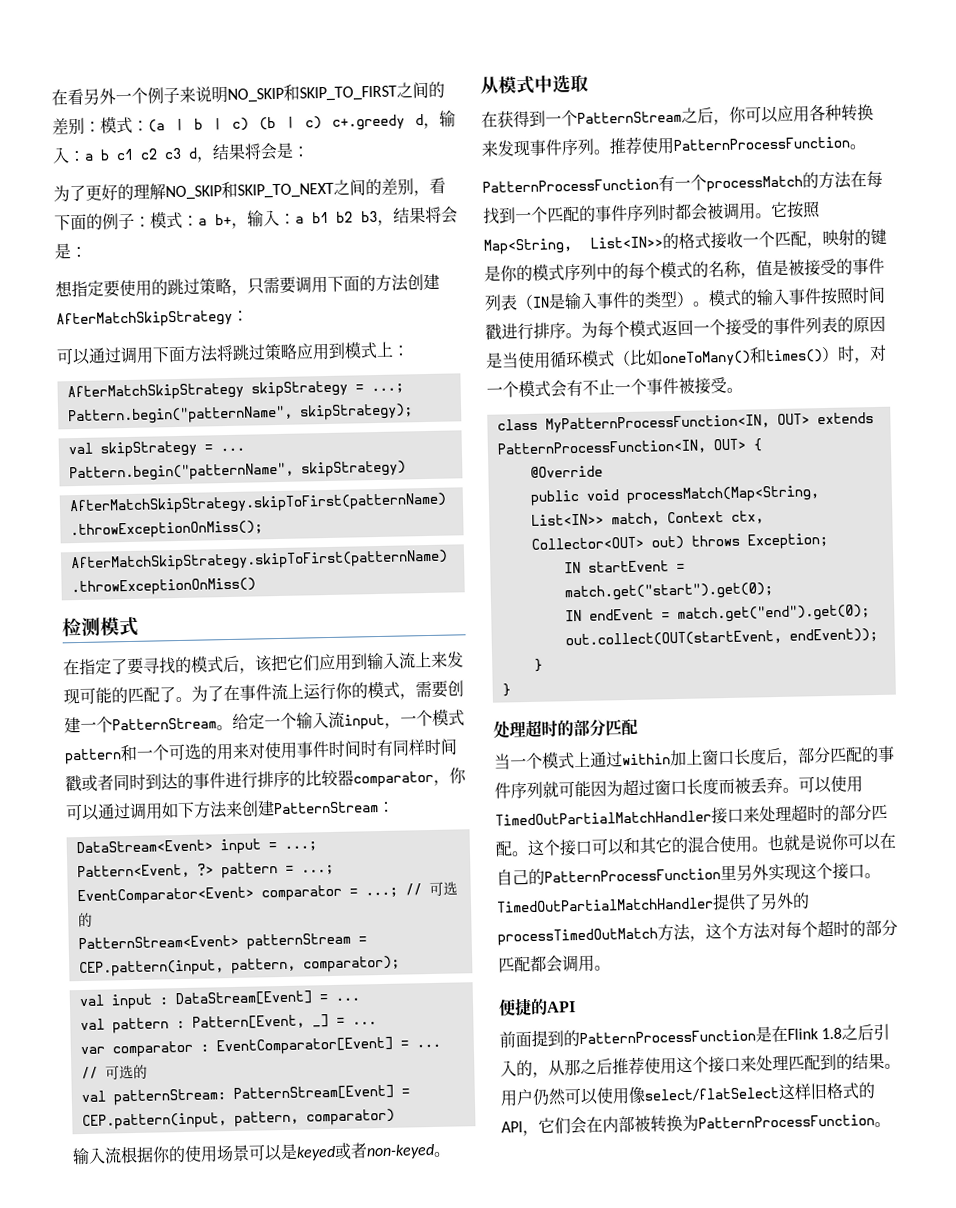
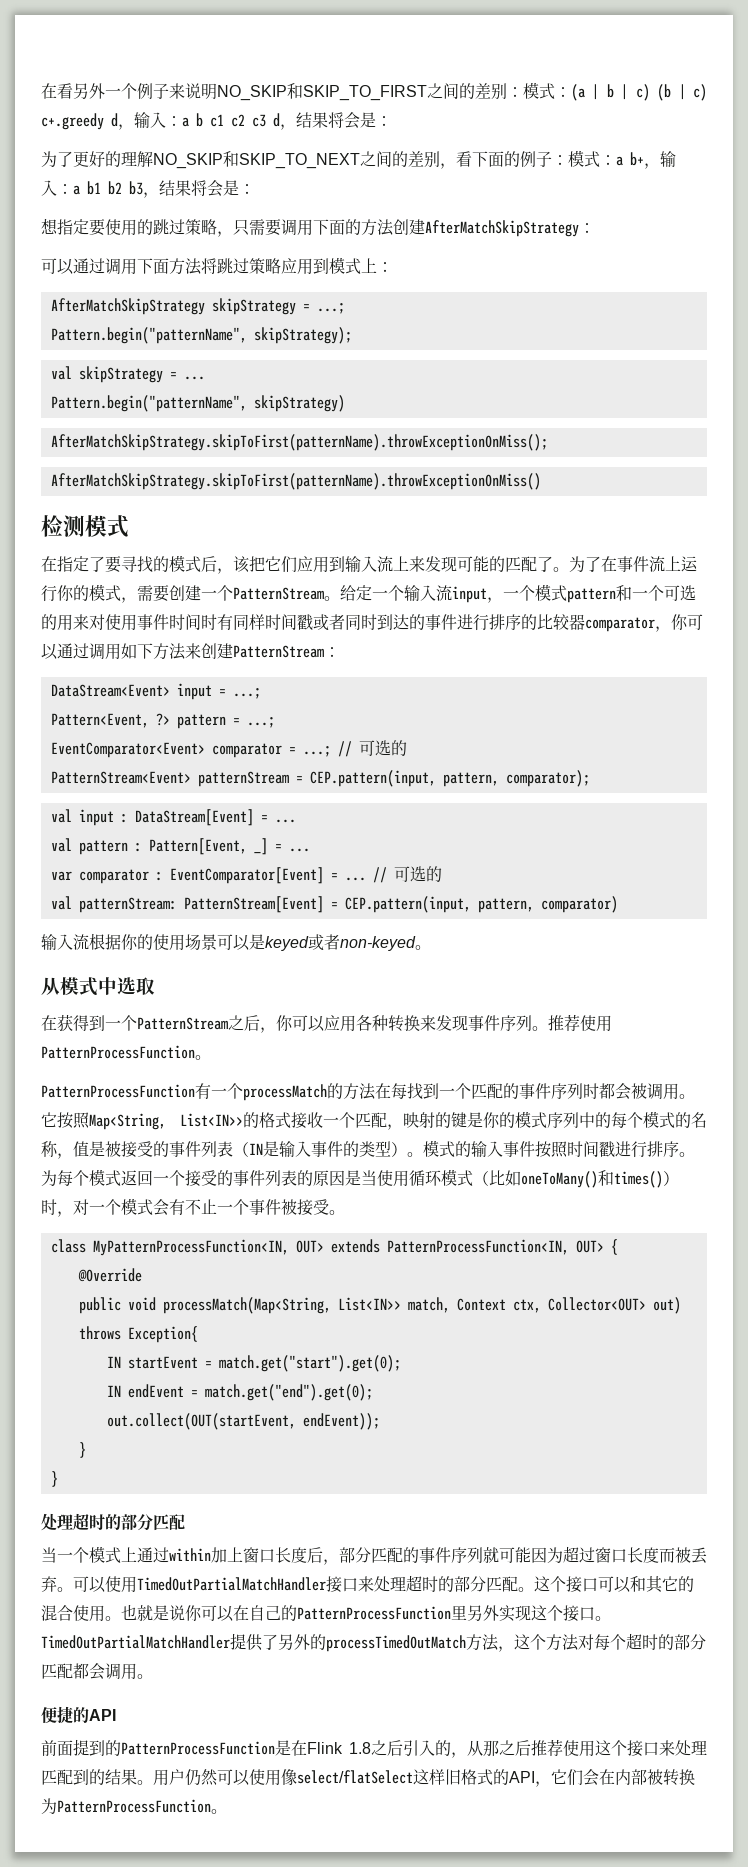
- public void processMatch(Map<String, List<IN>> match, Context ctx, Collector<OUT> out) throws Exception;
+ public void processMatch(Map<String, List<IN>> match, Context ctx, Collector<OUT> out) throws Exception{

